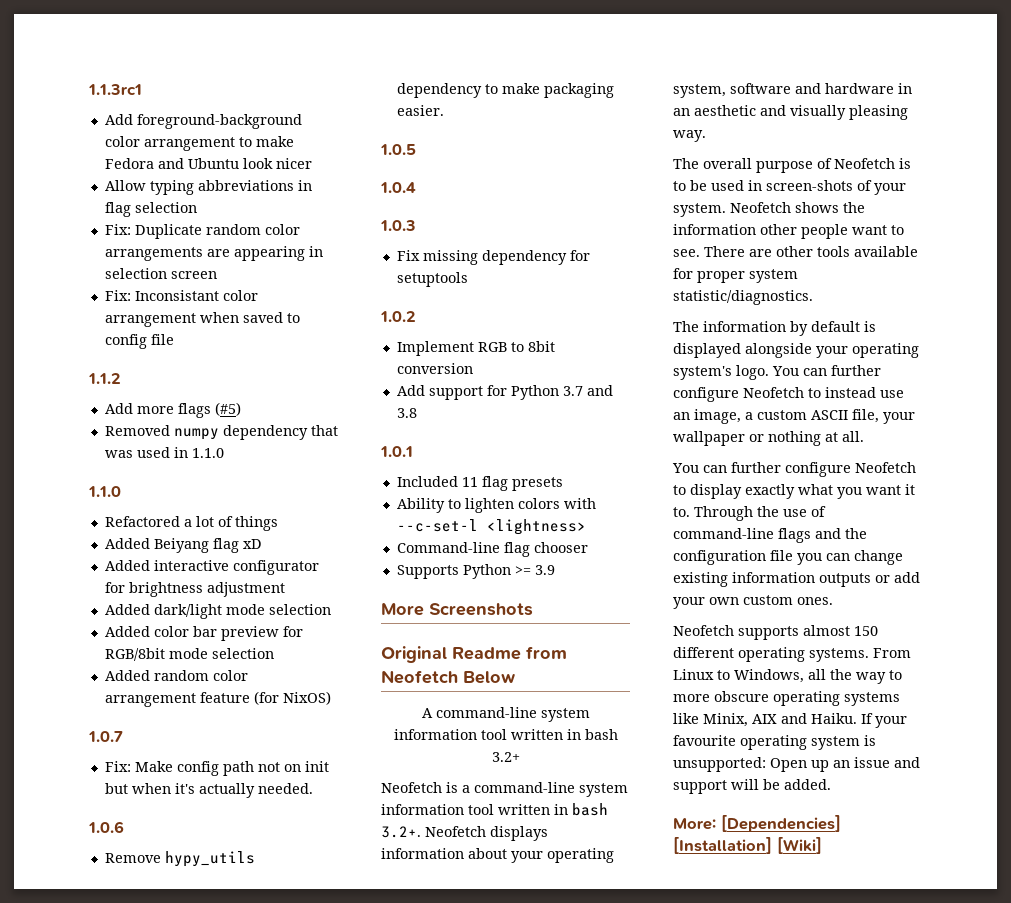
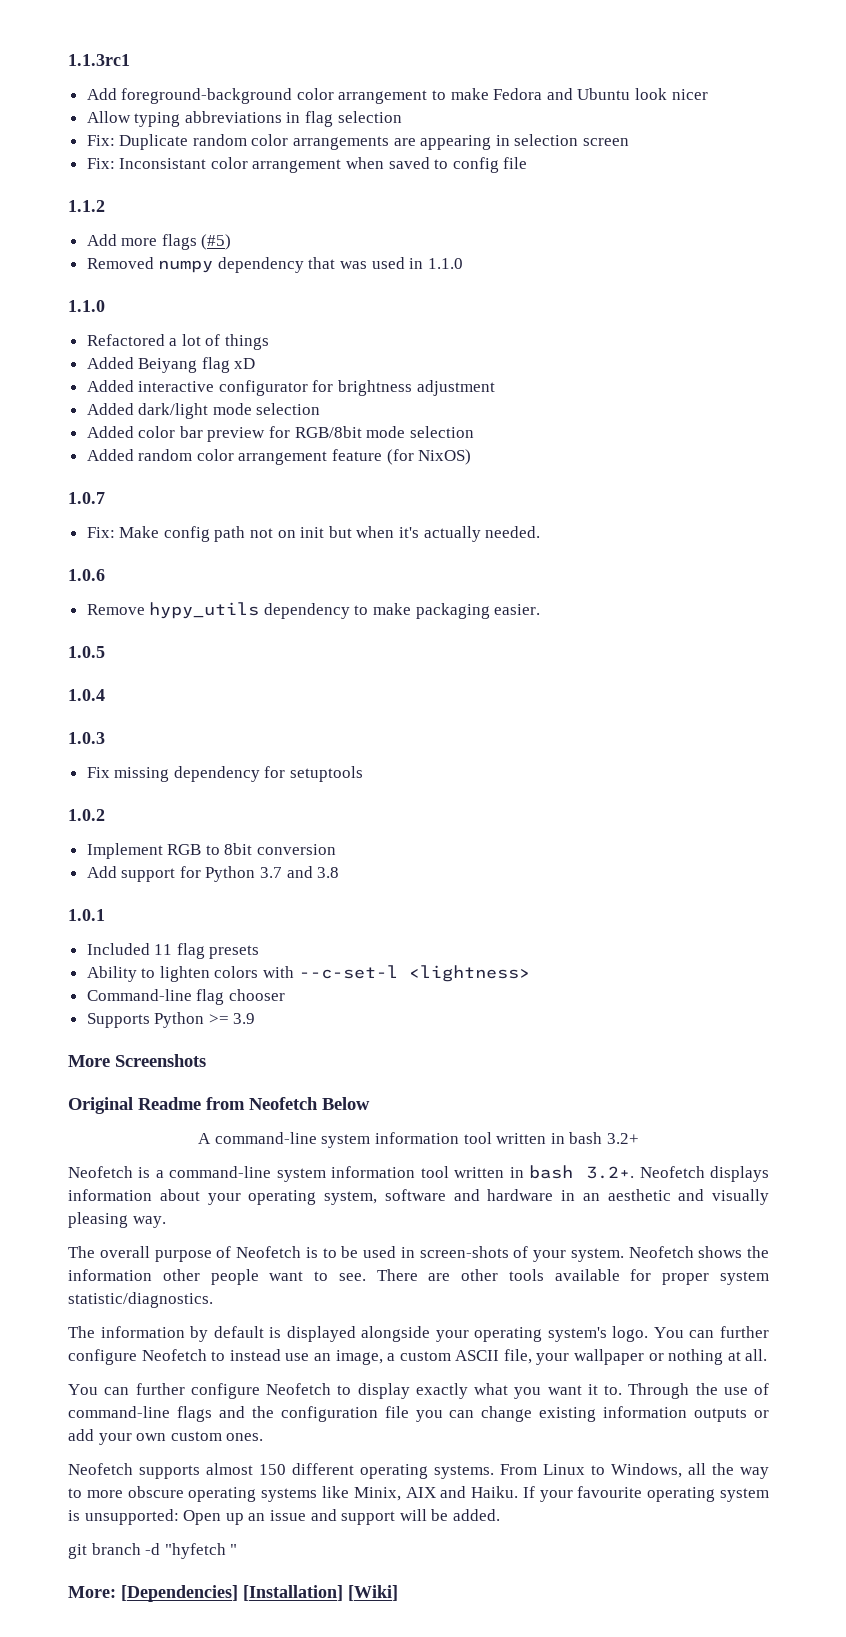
+ git branch -d "hyfetch "

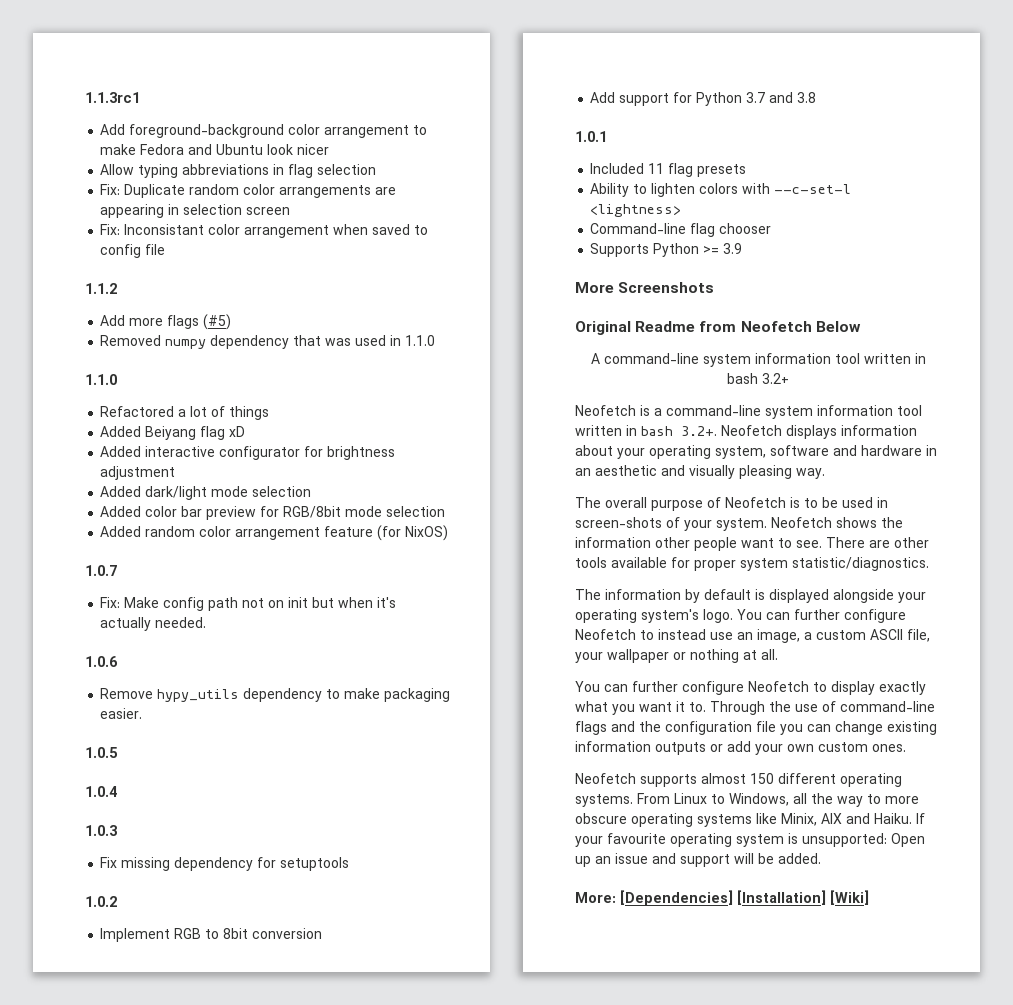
- git branch -d "hyfetch "

